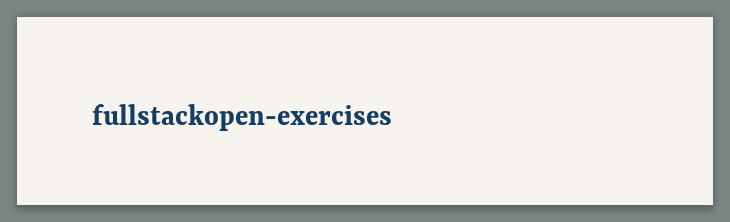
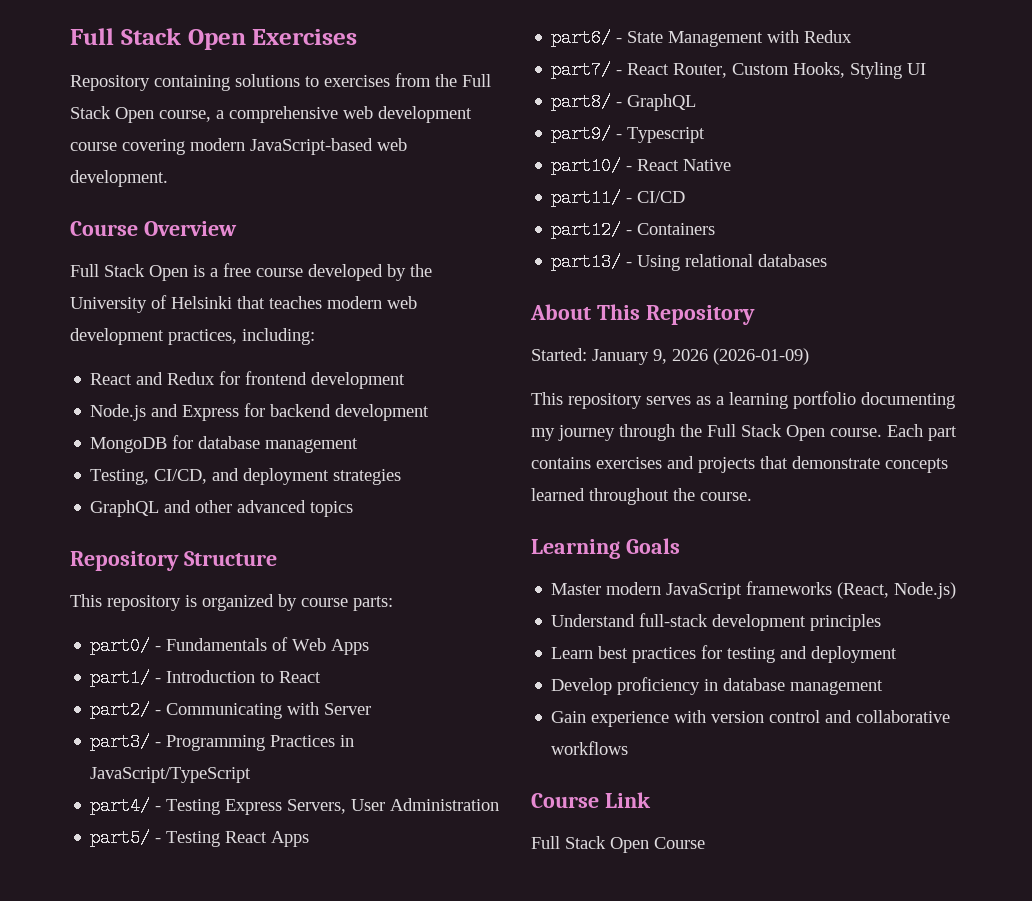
- fullstackopen-exercises
+ Full Stack Open Exercises
+ Repository containing solutions to exercises from the Full Stack Open course, a comprehensive web development course covering modern JavaScript-based web development.
+ Course Overview
+ Full Stack Open is a free course developed by the University of Helsinki that teaches modern web development practices, including:
+ React and Redux for frontend development
+ Node.js and Express for backend development
+ MongoDB for database management
+ Testing, CI/CD, and deployment strategies
+ GraphQL and other advanced topics
+ Repository Structure
+ This repository is organized by course parts:
+ part0/ - Fundamentals of Web Apps
+ part1/ - Introduction to React
+ part2/ - Communicating with Server
+ part3/ - Programming Practices in JavaScript/TypeScript
+ part4/ - Testing Express Servers, User Administration
+ part5/ - Testing React Apps
+ part6/ - State Management with Redux
+ part7/ - React Router, Custom Hooks, Styling UI
+ part8/ - GraphQL
+ part9/ - Typescript
+ part10/ - React Native
+ part11/ - CI/CD
+ part12/ - Containers
+ part13/ - Using relational databases
+ About This Repository
+ Started: January 9, 2026 (2026-01-09)
+ This repository serves as a learning portfolio documenting my journey through the Full Stack Open course. Each part contains exercises and projects that demonstrate concepts learned throughout the course.
+ Learning Goals
+ Master modern JavaScript frameworks (React, Node.js)
+ Understand full-stack development principles
+ Learn best practices for testing and deployment
+ Develop proficiency in database management
+ Gain experience with version control and collaborative workflows
+ Course Link
+ Full Stack Open Course

